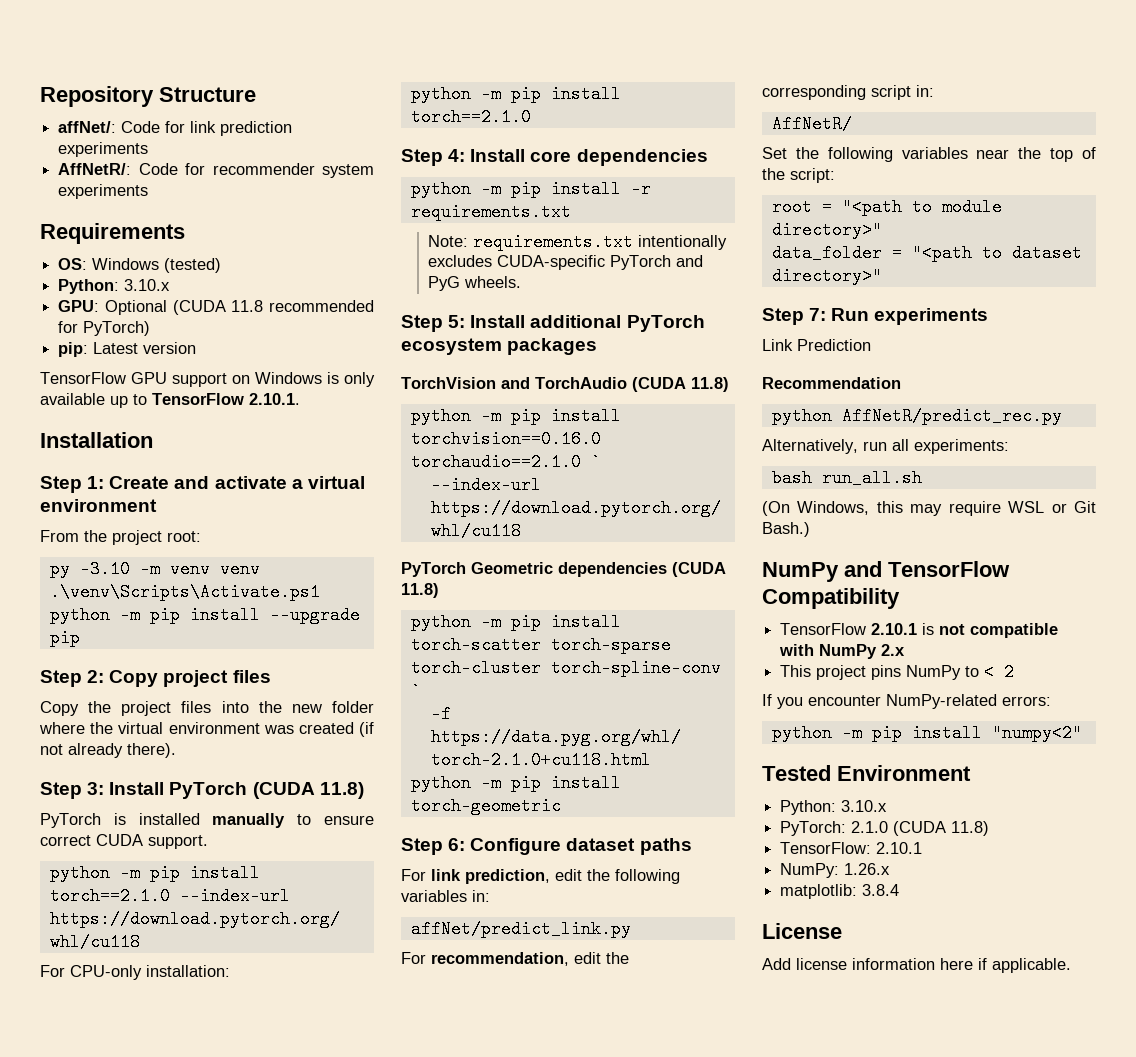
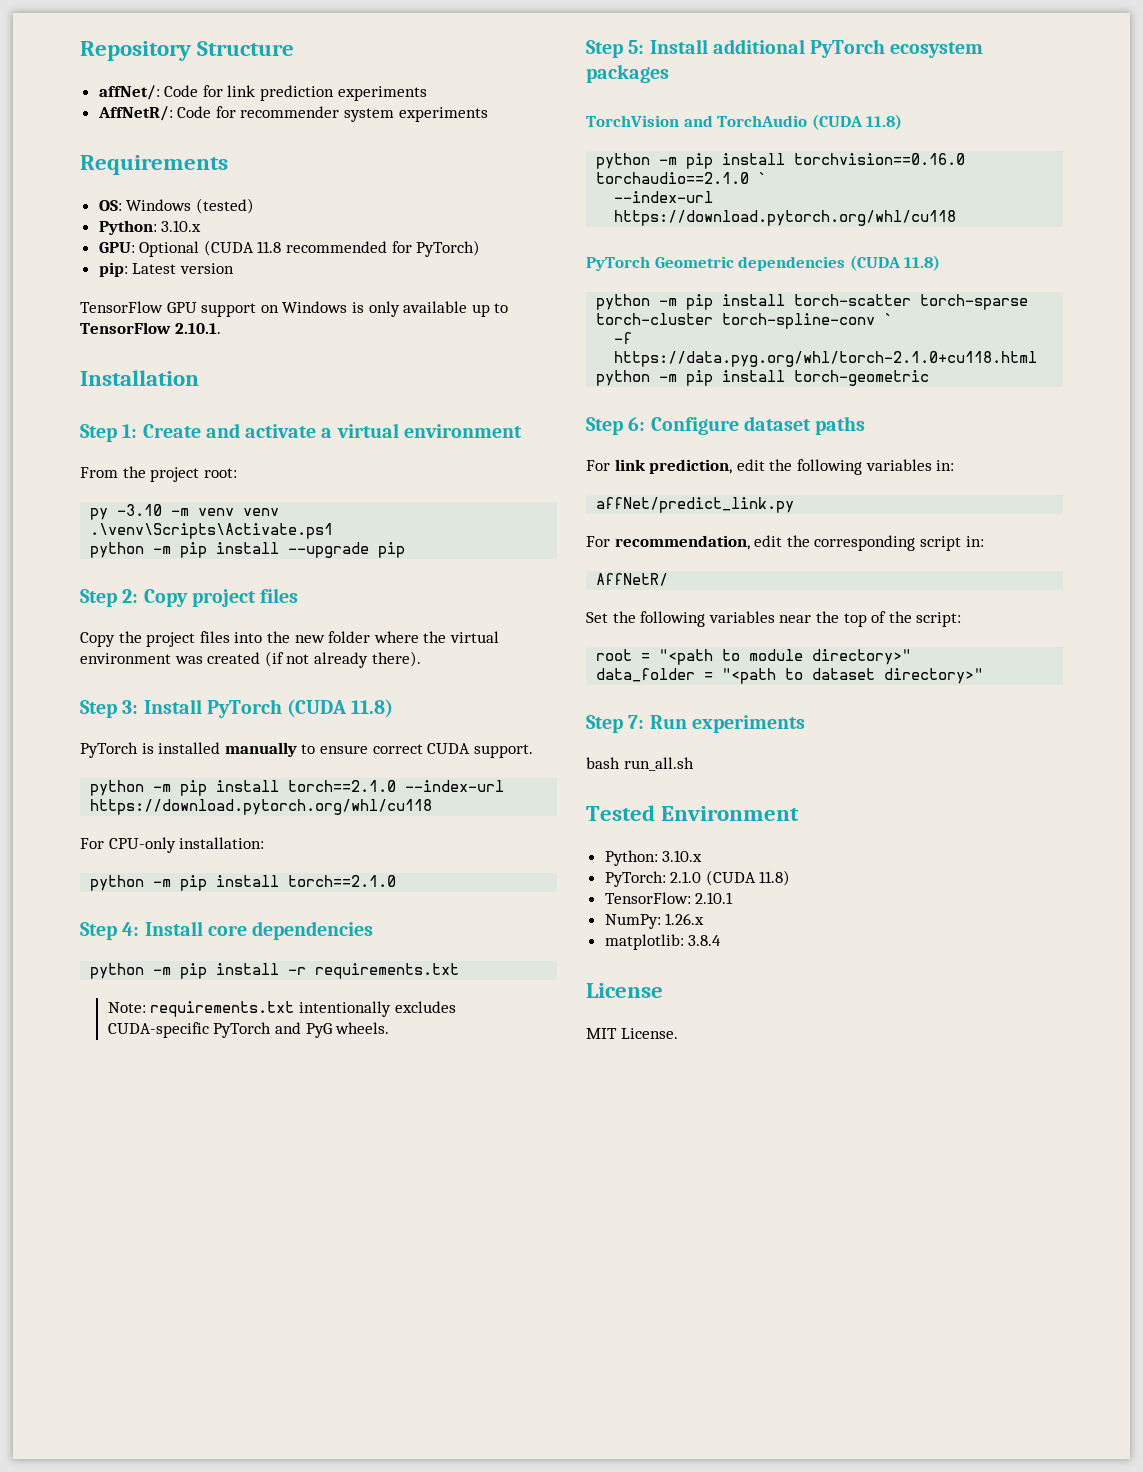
- Link Prediction
- Recommendation
- python AffNetR/predict_rec.py
- Alternatively, run all experiments:
  bash run_all.sh
- (On Windows, this may require WSL or Git Bash.)
- NumPy and TensorFlow Compatibility
- TensorFlow 2.10.1 is not compatible with NumPy 2.x
- This project pins NumPy to < 2
- If you encounter NumPy-related errors:
- python -m pip install "numpy<2"
- Add license information here if applicable.
+ MIT License.

